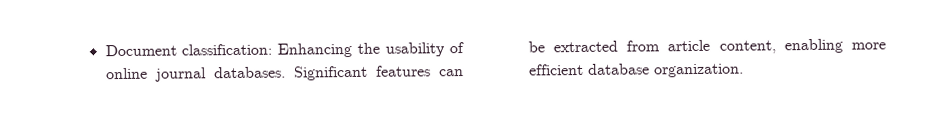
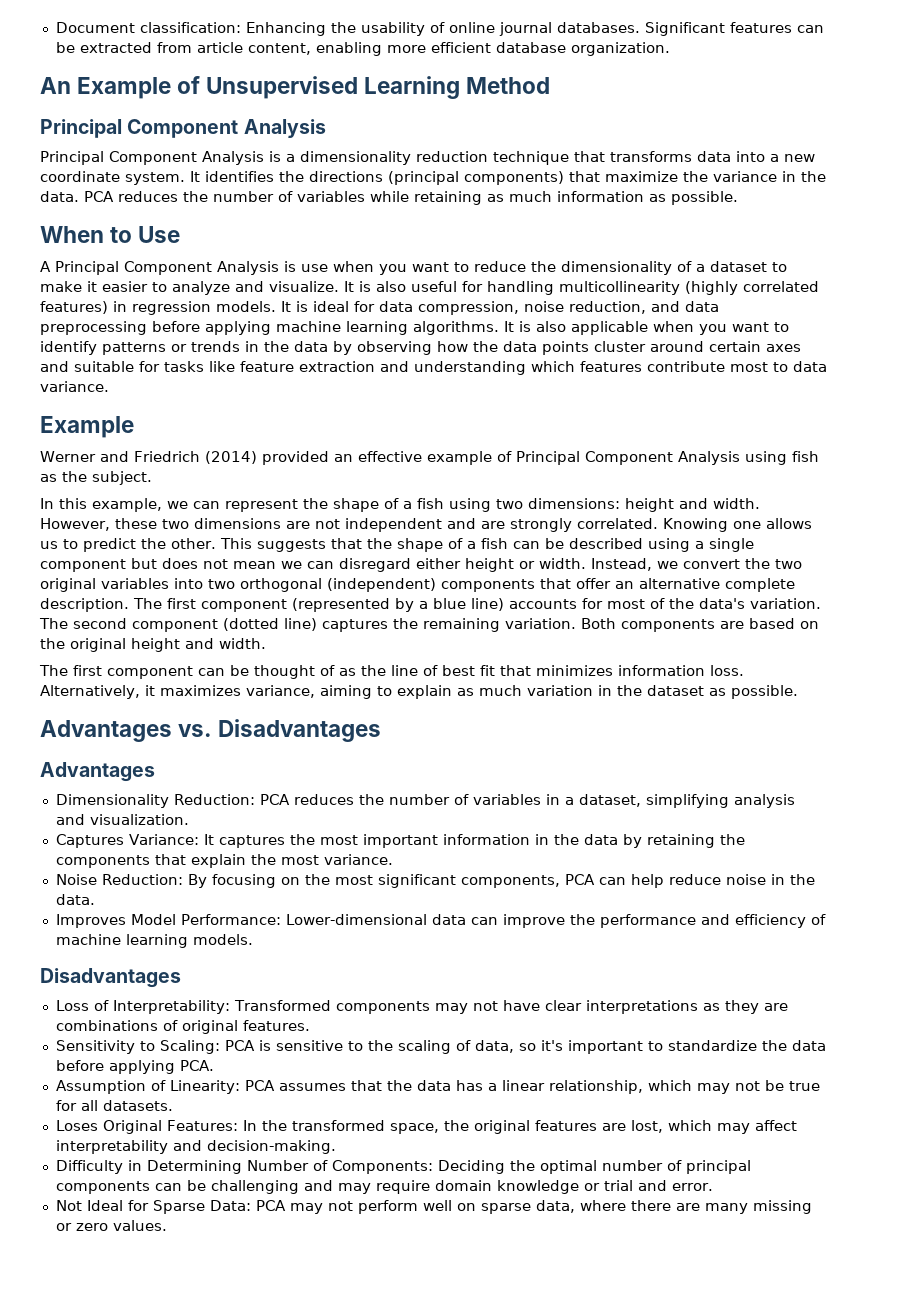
+ An Example of Unsupervised Learning Method
+ Principal Component Analysis
+ Principal Component Analysis is a dimensionality reduction technique that transforms data into a new coordinate system. It identifies the directions (principal components) that maximize the variance in the data. PCA reduces the number of variables while retaining as much information as possible.
+ When to Use
+ A Principal Component Analysis is use when you want to reduce the dimensionality of a dataset to make it easier to analyze and visualize. It is also useful for handling multicollinearity (highly correlated features) in regression models. It is ideal for data compression, noise reduction, and data preprocessing before applying machine learning algorithms. It is also applicable when you want to identify patterns or trends in the data by observing how the data points cluster around certain axes and suitable for tasks like feature extraction and understanding which features contribute most to data variance.
+ Example
+ Werner and Friedrich (2014) provided an effective example of Principal Component Analysis using fish as the subject.
+ In this example, we can represent the shape of a fish using two dimensions: height and width. However, these two dimensions are not independent and are strongly correlated. Knowing one allows us to predict the other. This suggests that the shape of a fish can be described using a single component but does not mean we can disregard either height or width. Instead, we convert the two original variables into two orthogonal (independent) components that offer an alternative complete description. The first component (represented by a blue line) accounts for most of the data's variation. The second component (dotted line) captures the remaining variation. Both components are based on the original height and width.
+ The first component can be thought of as the line of best fit that minimizes information loss. Alternatively, it maximizes variance, aiming to explain as much variation in the dataset as possible.
+ Advantages vs. Disadvantages
+ Advantages
+ Dimensionality Reduction: PCA reduces the number of variables in a dataset, simplifying analysis and visualization.
+ Captures Variance: It captures the most important information in the data by retaining the components that explain the most variance.
+ Noise Reduction: By focusing on the most significant components, PCA can help reduce noise in the data.
+ Improves Model Performance: Lower-dimensional data can improve the performance and efficiency of machine learning models.
+ Disadvantages
+ Loss of Interpretability: Transformed components may not have clear interpretations as they are combinations of original features.
+ Sensitivity to Scaling: PCA is sensitive to the scaling of data, so it's important to standardize the data before applying PCA.
+ Assumption of Linearity: PCA assumes that the data has a linear relationship, which may not be true for all datasets.
+ Loses Original Features: In the transformed space, the original features are lost, which may affect interpretability and decision-making.
+ Difficulty in Determining Number of Components: Deciding the optimal number of principal components can be challenging and may require domain knowledge or trial and error.
+ Not Ideal for Sparse Data: PCA may not perform well on sparse data, where there are many missing or zero values.

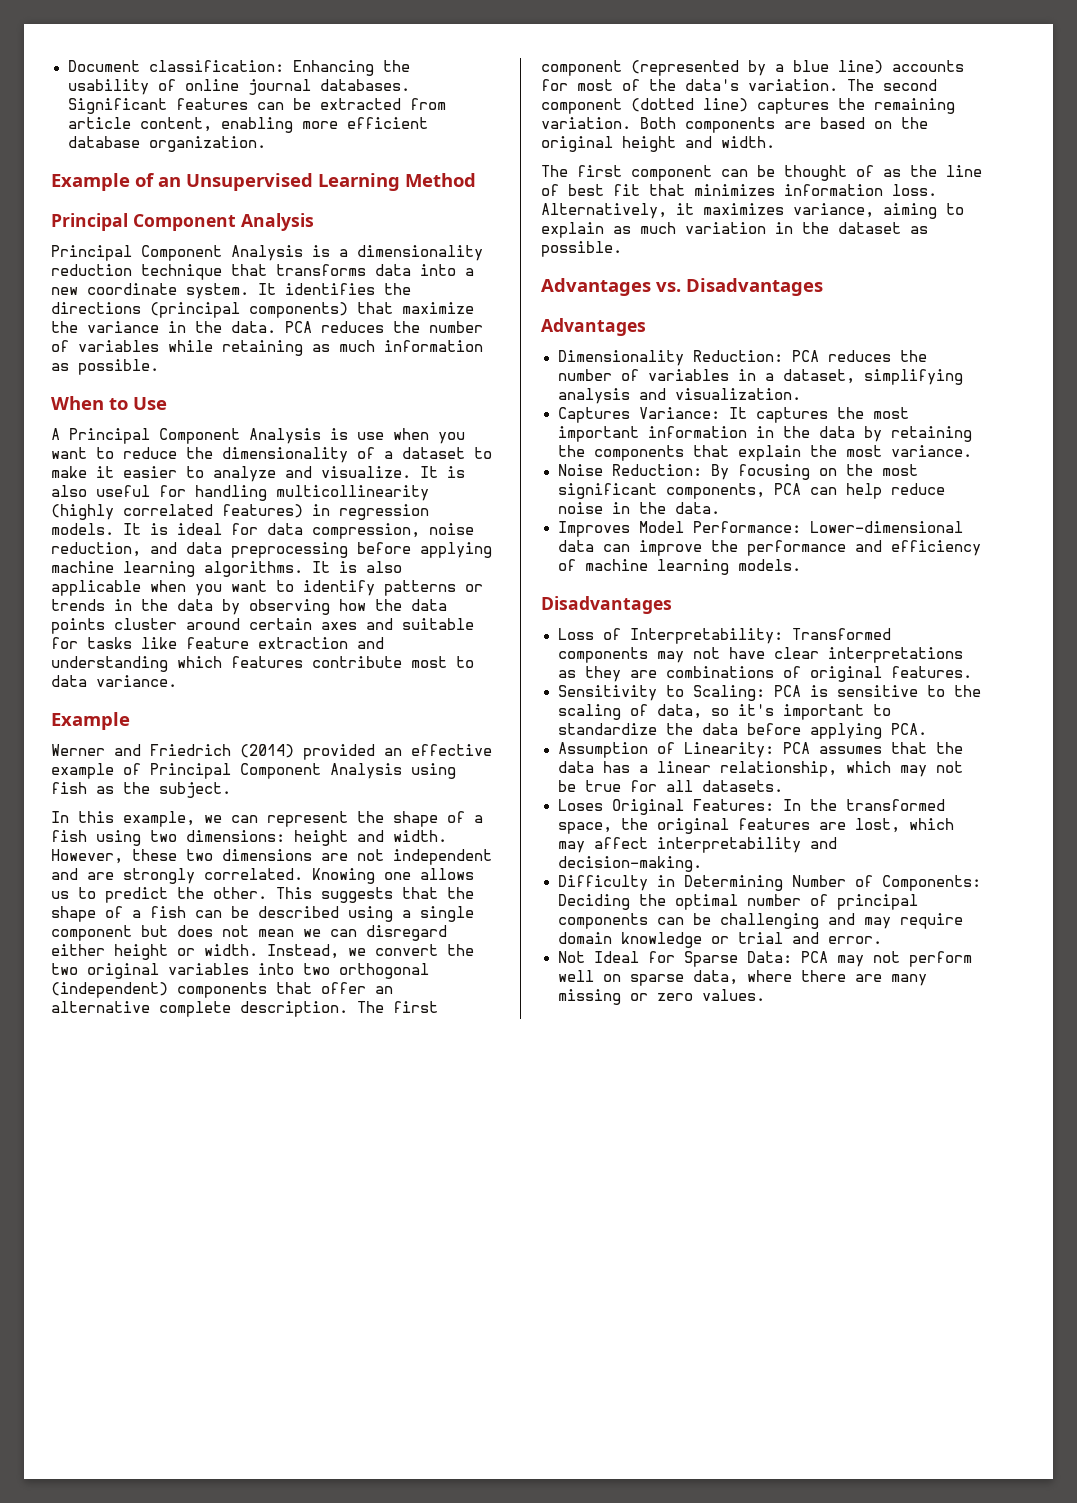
- An Example of Unsupervised Learning Method
+ Example of an Unsupervised Learning Method

